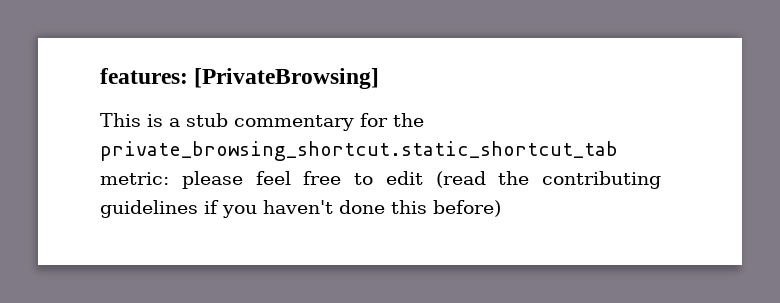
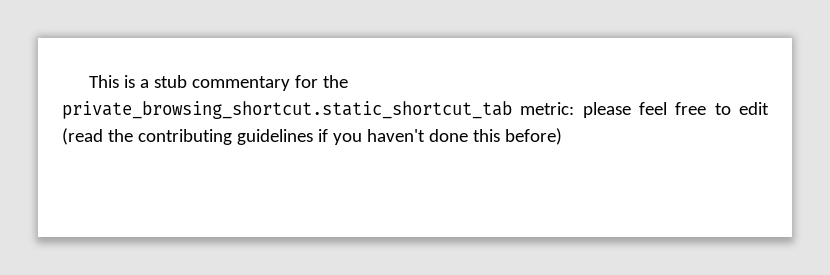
- features: [PrivateBrowsing]

